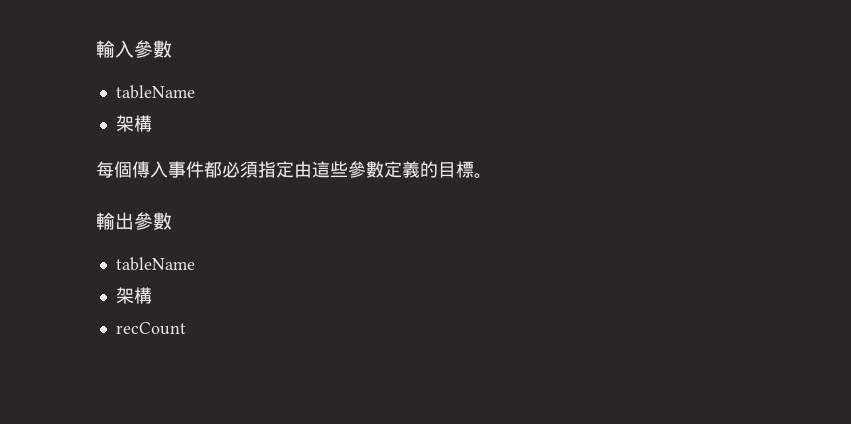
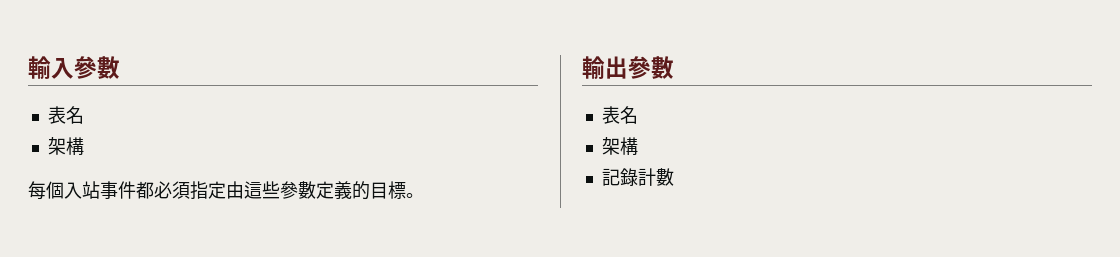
  輸入參數
- tableName
+ 表名
- 每個傳入事件都必須指定由這些參數定義的目標。
+ 每個入站事件都必須指定由這些參數定義的目標。
  輸出參數
- tableName
+ 表名
  架構
- recCount
+ 記錄計數

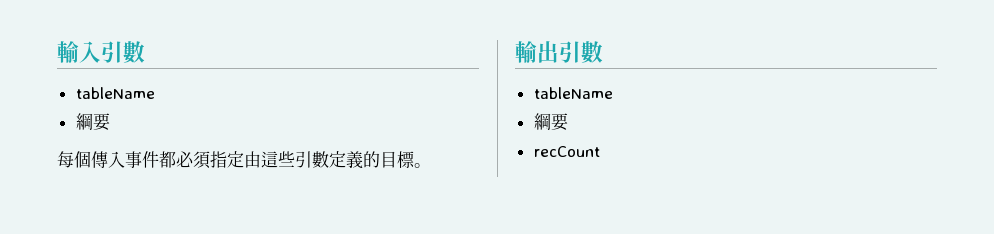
- 輸入參數
- 表名
- 架構
+ 輸入引數
+ tableName
+ 綱要
- 每個入站事件都必須指定由這些參數定義的目標。
+ 每個傳入事件都必須指定由這些引數定義的目標。
- 輸出參數
- 表名
- 架構
- 記錄計數
+ 輸出引數
+ tableName
+ 綱要
+ recCount

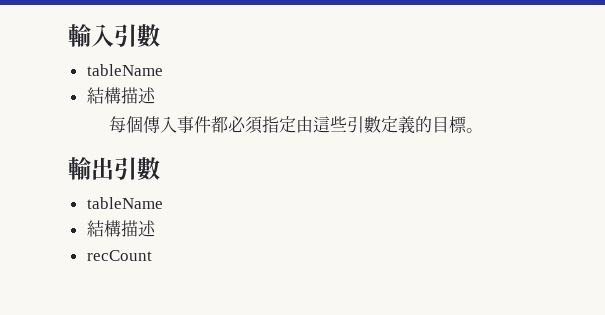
  輸入引數
  tableName
- 綱要
+ 結構描述
  輸出引數
  tableName
- 綱要
+ 結構描述

